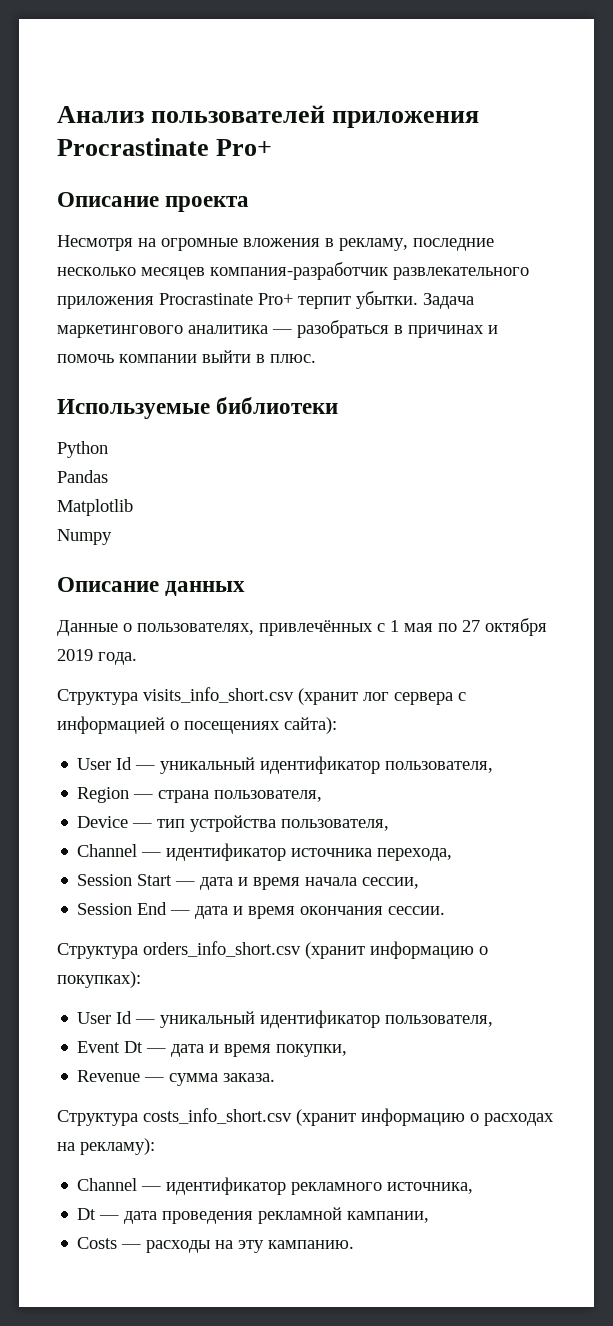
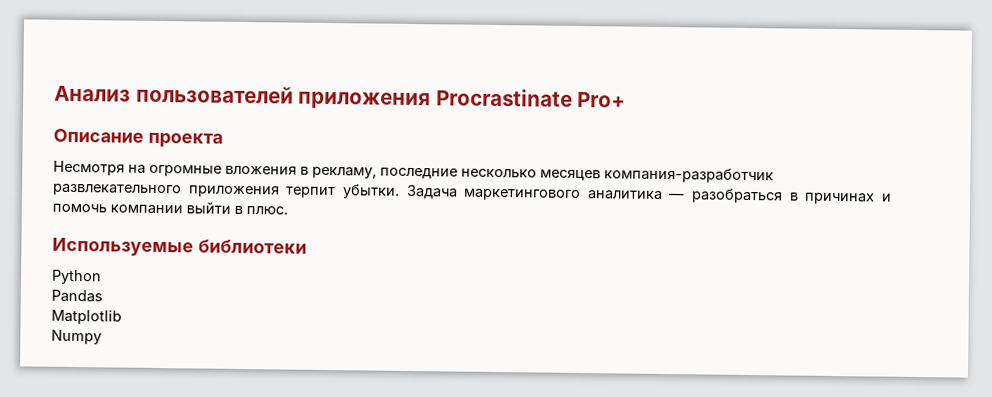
- Несмотря на огромные вложения в рекламу, последние несколько месяцев компания-разработчик развлекательного приложения Procrastinate Pro+ терпит убытки.
+ Несмотря на огромные вложения в рекламу, последние несколько месяцев компания-разработчик развлекательного приложения терпит убытки.
- Описание данных
- Данные о пользователях, привлечённых с 1 мая по 27 октября 2019 года.
- Структура visits_info_short.csv (хранит лог сервера с информацией о посещениях сайта):
- User Id — уникальный идентификатор пользователя,
- Region — страна пользователя,
- Device — тип устройства пользователя,
- Channel — идентификатор источника перехода,
- Session Start — дата и время начала сессии,
- Session End — дата и время окончания сессии.
- Структура orders_info_short.csv (хранит информацию о покупках):
- User Id — уникальный идентификатор пользователя,
- Event Dt — дата и время покупки,
- Revenue — сумма заказа.
- Структура costs_info_short.csv (хранит информацию о расходах на рекламу):
- Channel — идентификатор рекламного источника,
- Dt — дата проведения рекламной кампании,
- Costs — расходы на эту кампанию.

